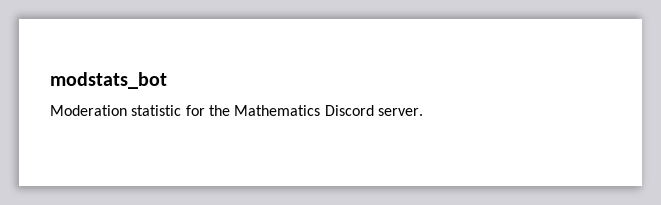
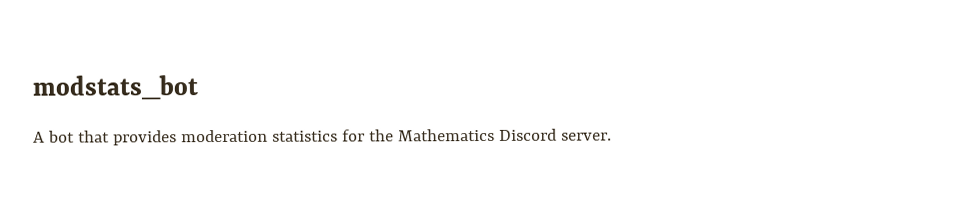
- Moderation statistic for the Mathematics Discord server.
+ A bot that provides moderation statistics for the Mathematics Discord server.

